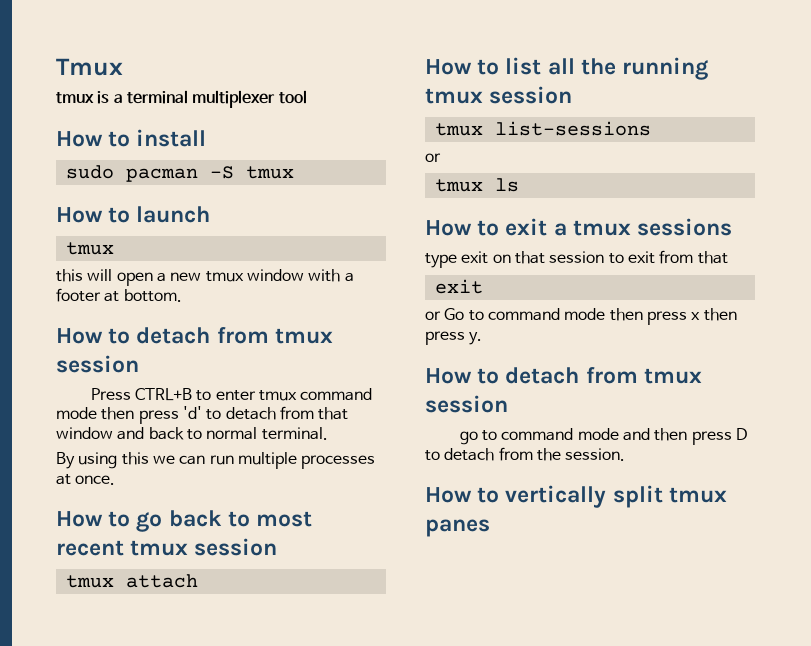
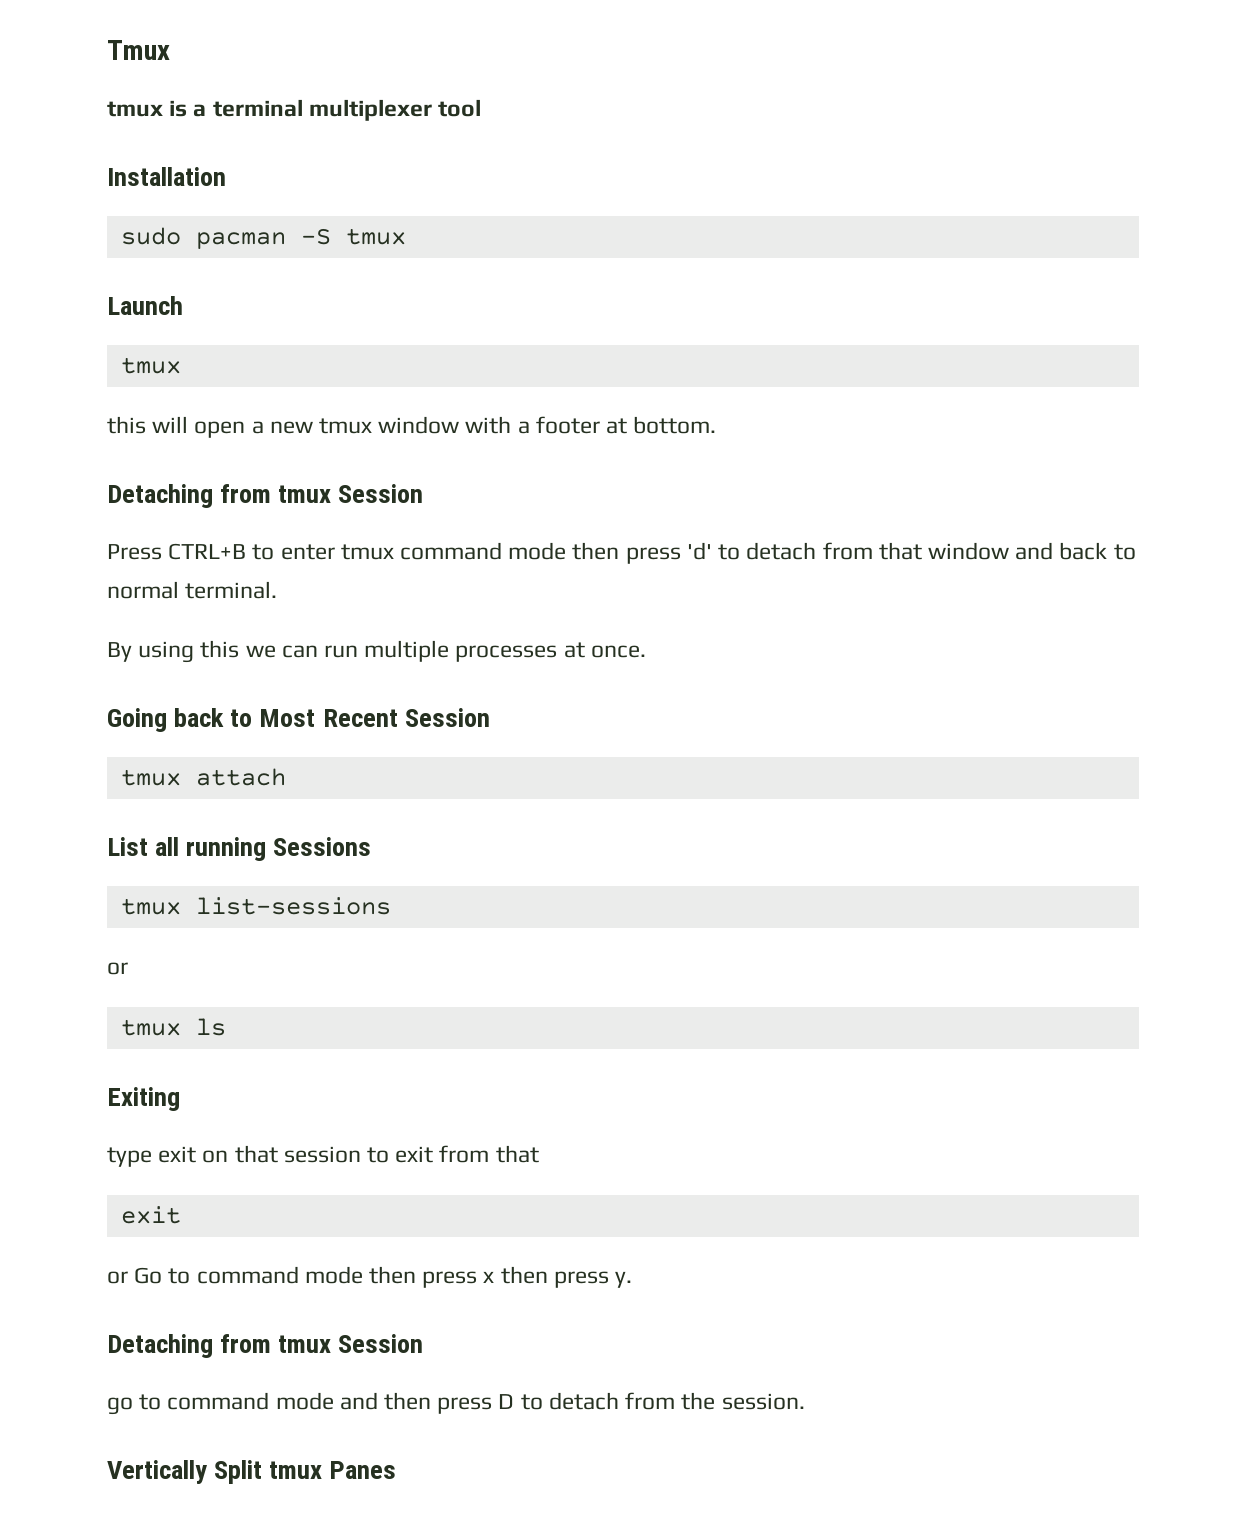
- How to install
+ Installation
- How to launch
+ Launch
  this will open a new tmux window with a footer at bottom.
- How to detach from tmux session
+ Detaching from tmux Session
- How to go back to most recent tmux session
+ Going back to Most Recent Session
  tmux attach
- How to list all the running tmux session
+ List all running Sessions
- How to exit a tmux sessions
+ Exiting
  or Go to command mode then press x then press y.
- How to detach from tmux session
+ Detaching from tmux Session
- How to vertically split tmux panes
+ Vertically Split tmux Panes

